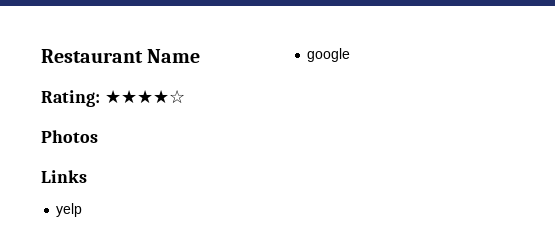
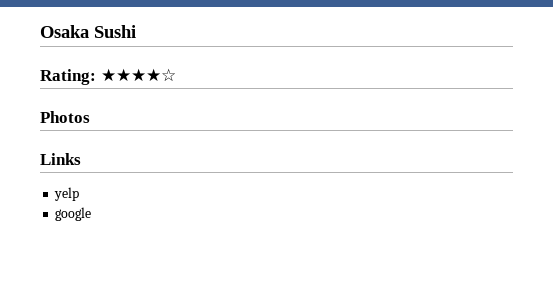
- Restaurant Name
+ Osaka Sushi

